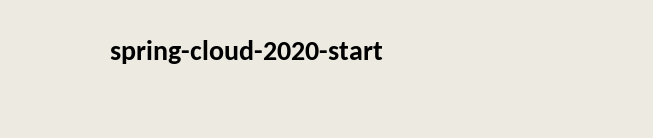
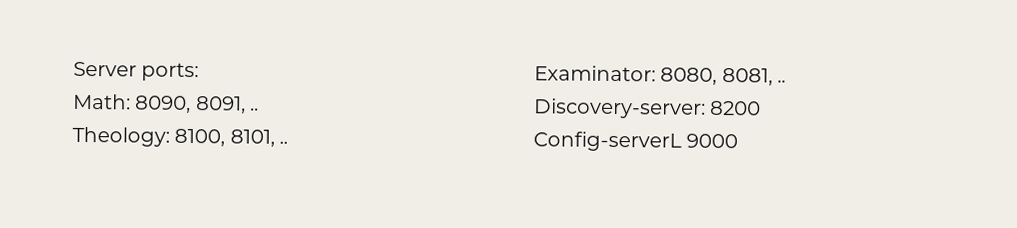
- spring-cloud-2020-start
+ Server ports:
+ Math: 8090, 8091, ..
+ Theology: 8100, 8101, ..
+ Examinator: 8080, 8081, ..
+ Discovery-server: 8200
+ Config-serverL 9000

